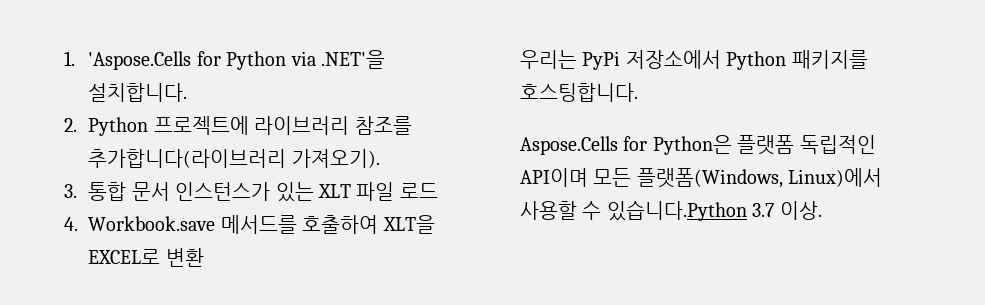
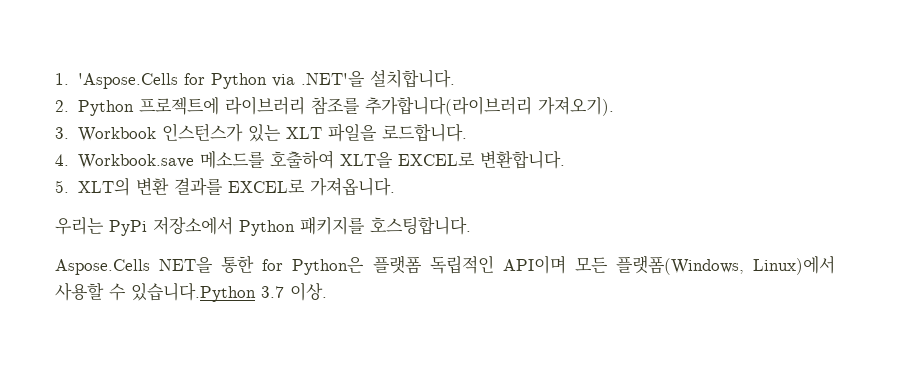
- 3. 통합 문서 인스턴스가 있는 XLT 파일 로드
+ 3. Workbook 인스턴스가 있는 XLT 파일을 로드합니다.
- 4. Workbook.save 메서드를 호출하여 XLT을 EXCEL로 변환
+ 4. Workbook.save 메소드를 호출하여 XLT을 EXCEL로 변환합니다.
+ 5. XLT의 변환 결과를 EXCEL로 가져옵니다.
- Aspose.Cells for Python은 플랫폼 독립적인 API이며 모든 플랫폼(Windows, Linux)에서 사용할 수 있습니다.Python 3.7 이상.
+ Aspose.Cells NET을 통한 for Python은 플랫폼 독립적인 API이며 모든 플랫폼(Windows, Linux)에서 사용할 수 있습니다.Python 3.7 이상.

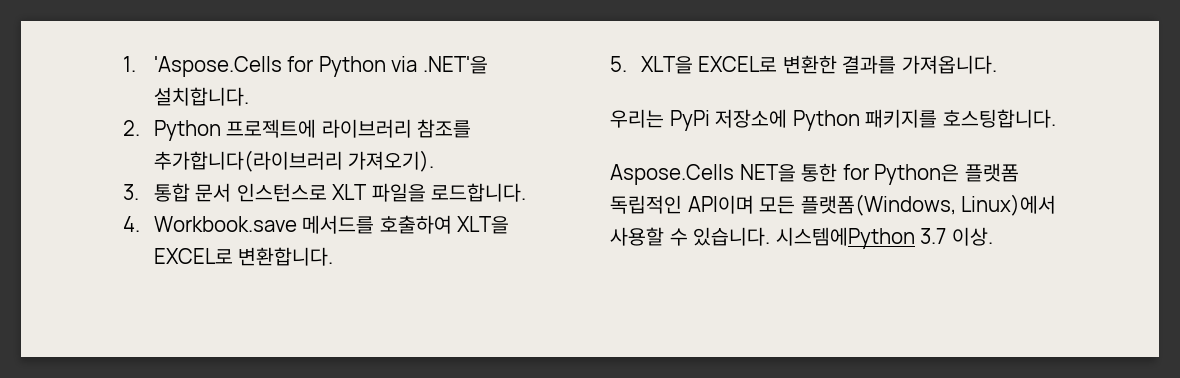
- 3. Workbook 인스턴스가 있는 XLT 파일을 로드합니다.
+ 3. 통합 문서 인스턴스로 XLT 파일을 로드합니다.
- 4. Workbook.save 메소드를 호출하여 XLT을 EXCEL로 변환합니다.
+ 4. Workbook.save 메서드를 호출하여 XLT을 EXCEL로 변환합니다.
- 5. XLT의 변환 결과를 EXCEL로 가져옵니다.
+ 5. XLT을 EXCEL로 변환한 결과를 가져옵니다.
- 우리는 PyPi 저장소에서 Python 패키지를 호스팅합니다.
+ 우리는 PyPi 저장소에 Python 패키지를 호스팅합니다.
- Aspose.Cells NET을 통한 for Python은 플랫폼 독립적인 API이며 모든 플랫폼(Windows, Linux)에서 사용할 수 있습니다.Python 3.7 이상.
+ Aspose.Cells NET을 통한 for Python은 플랫폼 독립적인 API이며 모든 플랫폼(Windows, Linux)에서 사용할 수 있습니다. 시스템에Python 3.7 이상.

